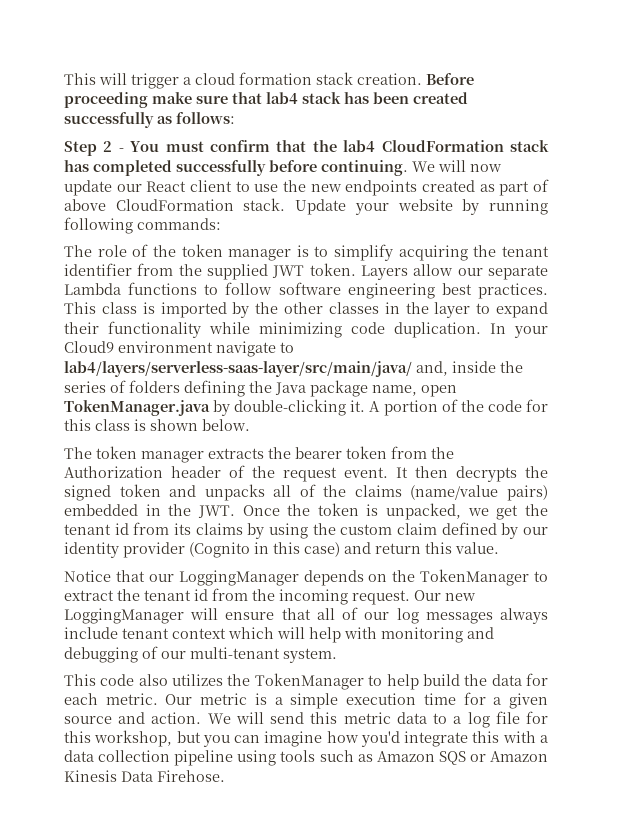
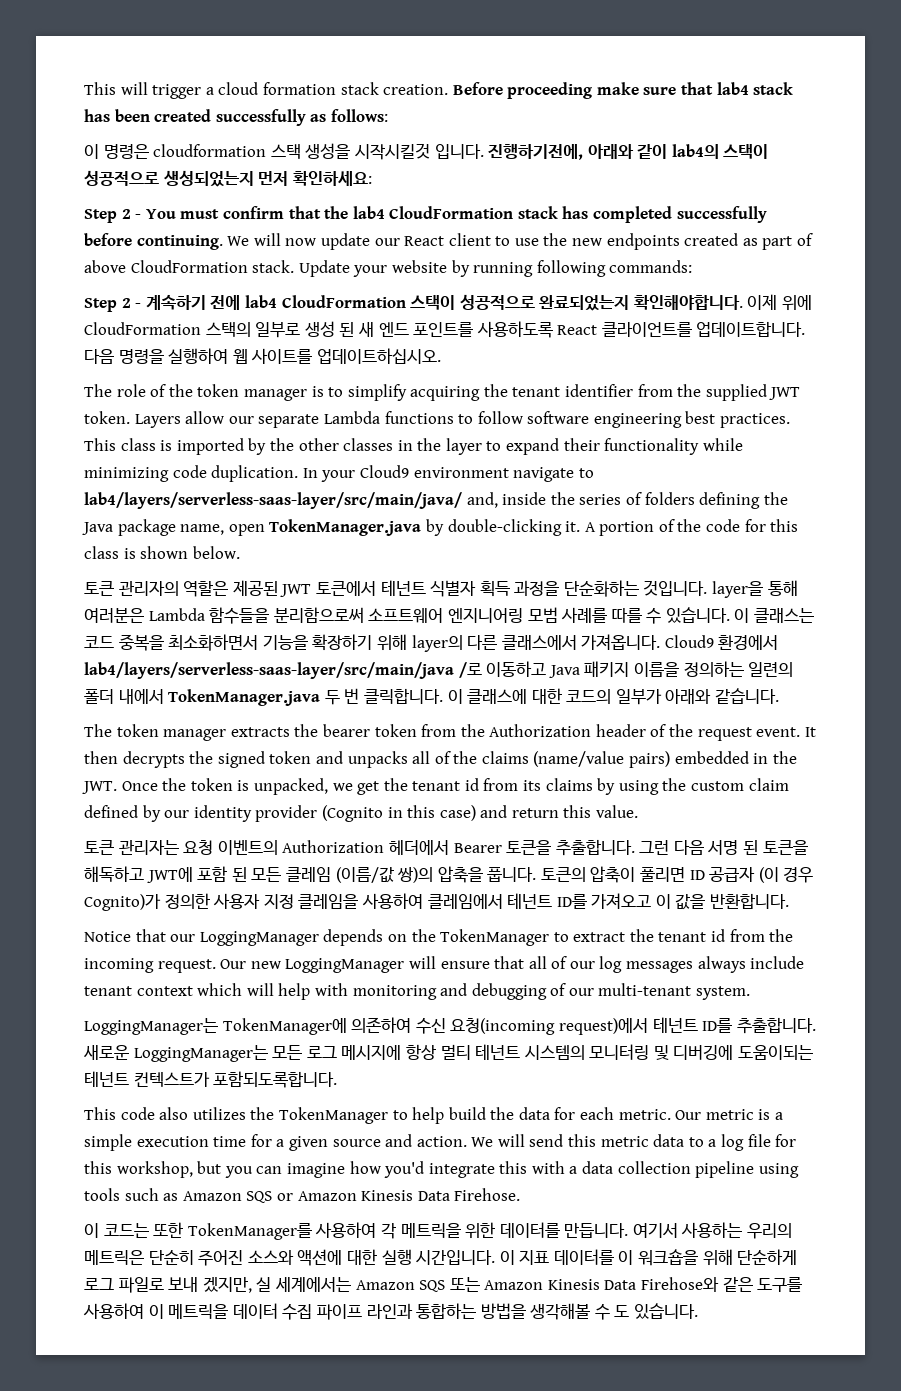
+ 이 명령은 cloudformation 스택 생성을 시작시킬것 입니다. 진행하기전에, 아래와 같이 lab4의 스택이 성공적으로 생성되었는지 먼저 확인하세요:
+ Step 2 - 계속하기 전에 lab4 CloudFormation 스택이 성공적으로 완료되었는지 확인해야합니다. 이제 위에 CloudFormation 스택의 일부로 생성 된 새 엔드 포인트를 사용하도록 React 클라이언트를 업데이트합니다. 다음 명령을 실행하여 웹 사이트를 업데이트하십시오.
+ 토큰 관리자의 역할은 제공된 JWT 토큰에서 테넌트 식별자 획득 과정을 단순화하는 것입니다. layer을 통해 여러분은 Lambda 함수들을 분리함으로써 소프트웨어 엔지니어링 모범 사례를 따를 수 있습니다. 이 클래스는 코드 중복을 최소화하면서 기능을 확장하기 위해 layer의 다른 클래스에서 가져옵니다. Cloud9 환경에서 lab4/layers/serverless-saas-layer/src/main/java /로 이동하고 Java 패키지 이름을 정의하는 일련의 폴더 내에서 TokenManager.java 두 번 클릭합니다. 이 클래스에 대한 코드의 일부가 아래와 같습니다.
+ 토큰 관리자는 요청 이벤트의 Authorization 헤더에서 Bearer 토큰을 추출합니다. 그런 다음 서명 된 토큰을 해독하고 JWT에 포함 된 모든 클레임 (이름/값 쌍)의 압축을 풉니다. 토큰의 압축이 풀리면 ID 공급자 (이 경우 Cognito)가 정의한 사용자 지정 클레임을 사용하여 클레임에서 테넌트 ID를 가져오고 이 값을 반환합니다.
+ LoggingManager는 TokenManager에 의존하여 수신 요청(incoming request)에서 테넌트 ID를 추출합니다. 새로운 LoggingManager는 모든 로그 메시지에 항상 멀티 테넌트 시스템의 모니터링 및 디버깅에 도움이되는 테넌트 컨텍스트가 포함되도록합니다.
+ 이 코드는 또한 TokenManager를 사용하여 각 메트릭을 위한 데이터를 만듭니다. 여기서 사용하는 우리의 메트릭은 단순히 주어진 소스와 액션에 대한 실행 시간입니다. 이 지표 데이터를 이 워크숍을 위해 단순하게 로그 파일로 보내 겠지만, 실 세계에서는 Amazon SQS 또는 Amazon Kinesis Data Firehose와 같은 도구를 사용하여 이 메트릭을 데이터 수집 파이프 라인과 통합하는 방법을 생각해볼 수 도 있습니다.

